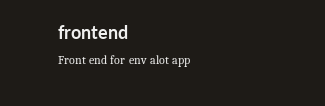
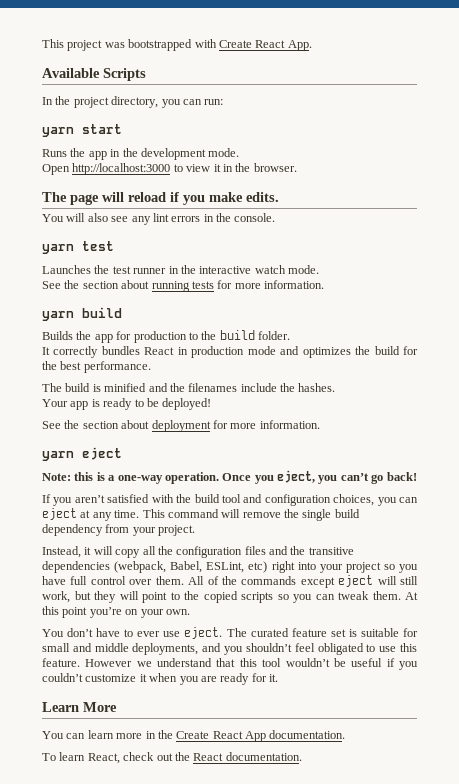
- frontend
- Front end for env alot app
+ This project was bootstrapped with Create React App.
+ Available Scripts
+ In the project directory, you can run:
+ yarn start
+ Runs the app in the development mode.
+ Open http://localhost:3000 to view it in the browser.
+ The page will reload if you make edits.
+ You will also see any lint errors in the console.
+ yarn test
+ Launches the test runner in the interactive watch mode.
+ See the section about running tests for more information.
+ yarn build
+ Builds the app for production to the build folder.
+ It correctly bundles React in production mode and optimizes the build for the best performance.
+ The build is minified and the filenames include the hashes.
+ Your app is ready to be deployed!
+ See the section about deployment for more information.
+ yarn eject
+ Note: this is a one-way operation. Once you eject, you can’t go back!
+ If you aren’t satisfied with the build tool and configuration choices, you can eject at any time. This command will remove the single build dependency from your project.
+ Instead, it will copy all the configuration files and the transitive dependencies (webpack, Babel, ESLint, etc) right into your project so you have full control over them. All of the commands except eject will still work, but they will point to the copied scripts so you can tweak them. At this point you’re on your own.
+ You don’t have to ever use eject. The curated feature set is suitable for small and middle deployments, and you shouldn’t feel obligated to use this feature. However we understand that this tool wouldn’t be useful if you couldn’t customize it when you are ready for it.
+ Learn More
+ You can learn more in the Create React App documentation.
+ To learn React, check out the React documentation.

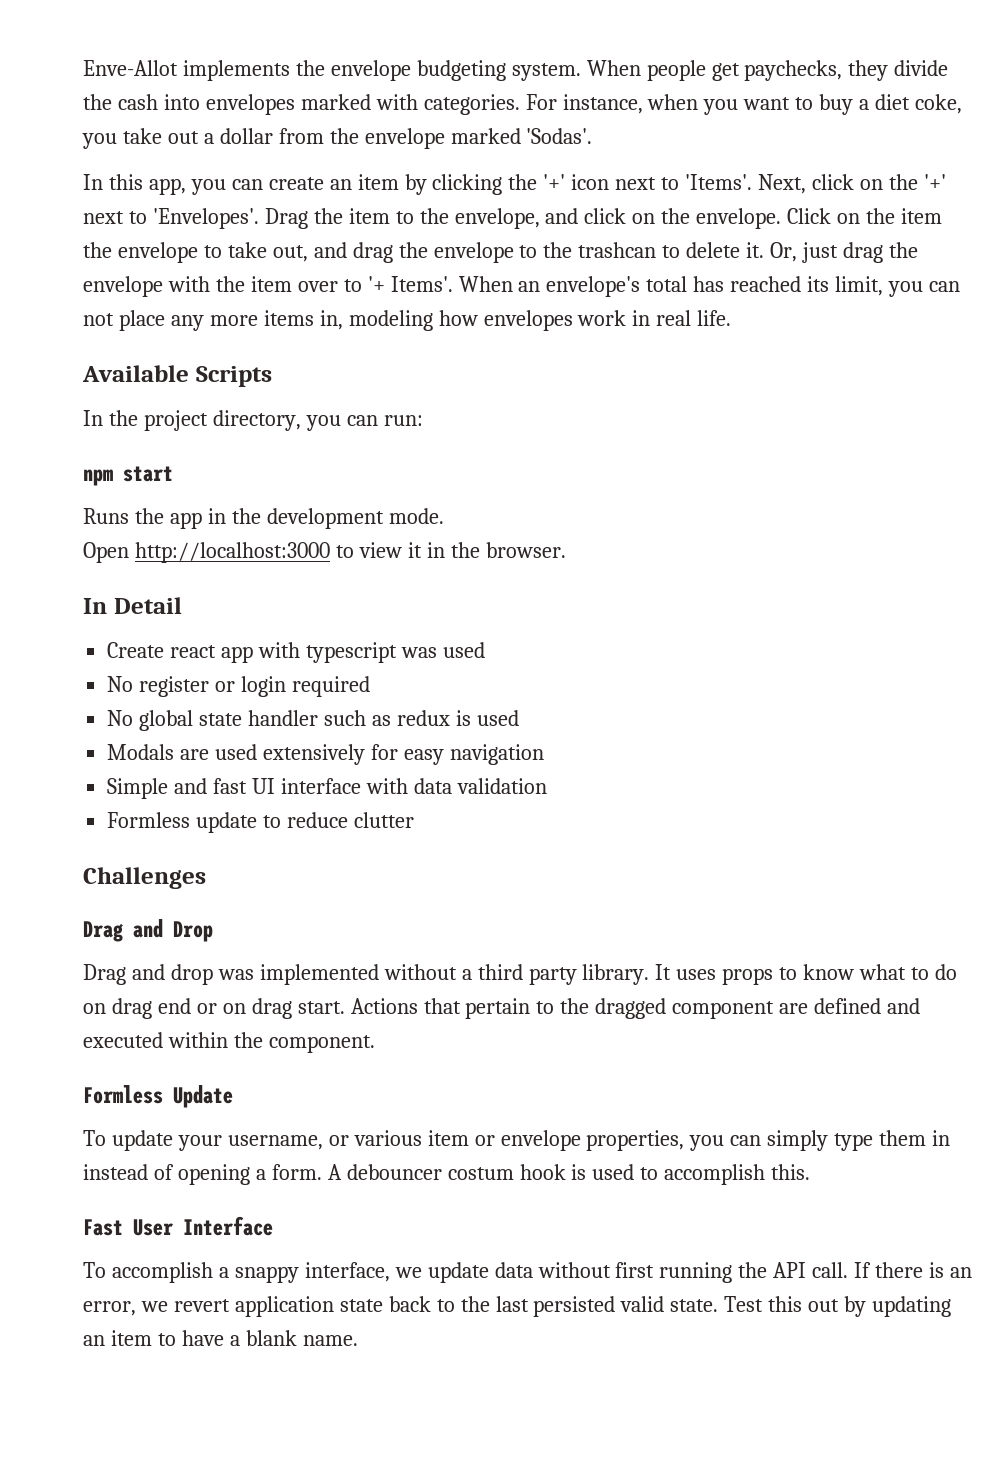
- This project was bootstrapped with Create React App.
+ Enve-Allot implements the envelope budgeting system. When people get paychecks, they divide the cash into envelopes marked with categories. For instance, when you want to buy a diet coke, you take out a dollar from the envelope marked 'Sodas'.
+ In this app, you can create an item by clicking the '+' icon next to 'Items'. Next, click on the '+' next to 'Envelopes'. Drag the item to the envelope, and click on the envelope. Click on the item the envelope to take out, and drag the envelope to the trashcan to delete it. Or, just drag the envelope with the item over to '+ Items'. When an envelope's total has reached its limit, you can not place any more items in, modeling how envelopes work in real life.
- yarn start
+ npm start
- The page will reload if you make edits.
- You will also see any lint errors in the console.
- yarn test
- Launches the test runner in the interactive watch mode.
- See the section about running tests for more information.
- yarn build
- Builds the app for production to the build folder.
- It correctly bundles React in production mode and optimizes the build for the best performance.
- The build is minified and the filenames include the hashes.
- Your app is ready to be deployed!
- See the section about deployment for more information.
- yarn eject
- Note: this is a one-way operation. Once you eject, you can’t go back!
- If you aren’t satisfied with the build tool and configuration choices, you can eject at any time. This command will remove the single build dependency from your project.
- Instead, it will copy all the configuration files and the transitive dependencies (webpack, Babel, ESLint, etc) right into your project so you have full control over them. All of the commands except eject will still work, but they will point to the copied scripts so you can tweak them. At this point you’re on your own.
- You don’t have to ever use eject. The curated feature set is suitable for small and middle deployments, and you shouldn’t feel obligated to use this feature. However we understand that this tool wouldn’t be useful if you couldn’t customize it when you are ready for it.
- Learn More
- You can learn more in the Create React App documentation.
- To learn React, check out the React documentation.
+ In Detail
+ Create react app with typescript was used
+ No register or login required
+ No global state handler such as redux is used
+ Modals are used extensively for easy navigation
+ Simple and fast UI interface with data validation
+ Formless update to reduce clutter
+ Challenges
+ Drag and Drop
+ Drag and drop was implemented without a third party library. It uses props to know what to do on drag end or on drag start. Actions that pertain to the dragged component are defined and executed within the component.
+ Formless Update
+ To update your username, or various item or envelope properties, you can simply type them in instead of opening a form. A debouncer costum hook is used to accomplish this.
+ Fast User Interface
+ To accomplish a snappy interface, we update data without first running the API call. If there is an error, we revert application state back to the last persisted valid state. Test this out by updating an item to have a blank name.

